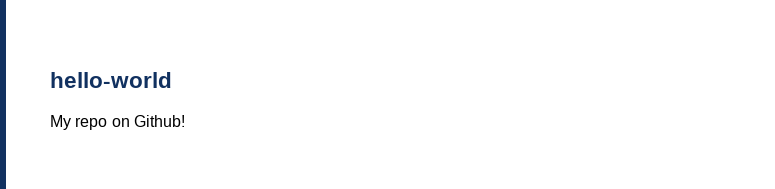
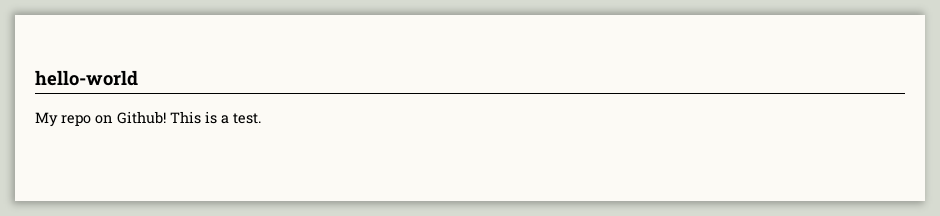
+ This is a test.

